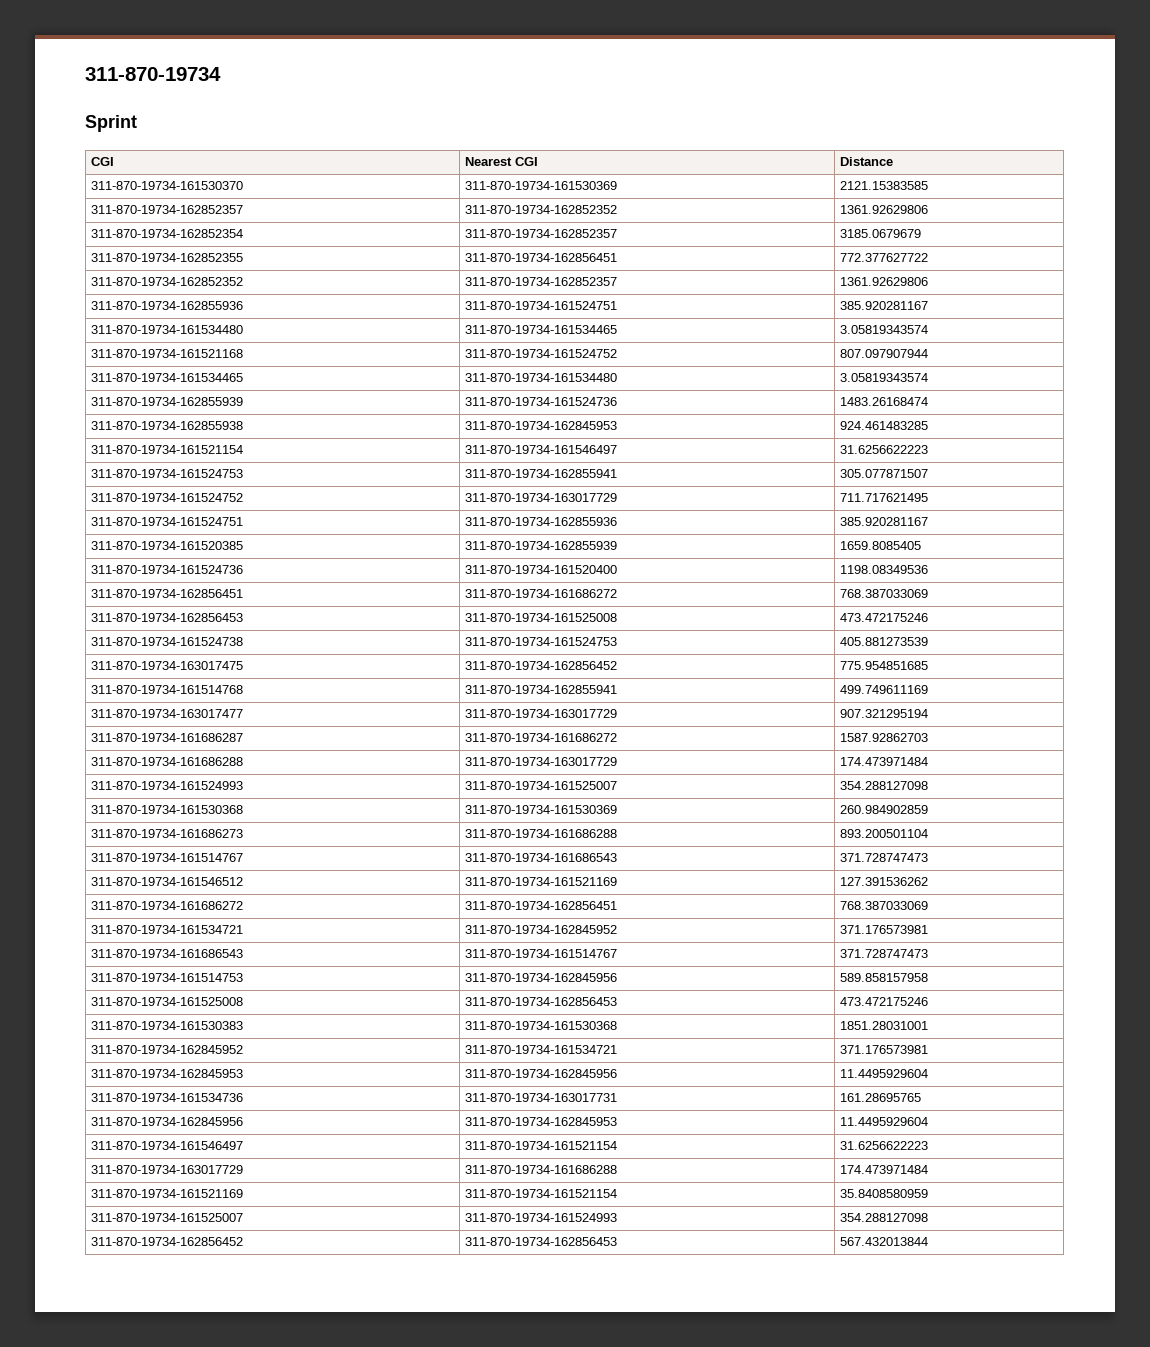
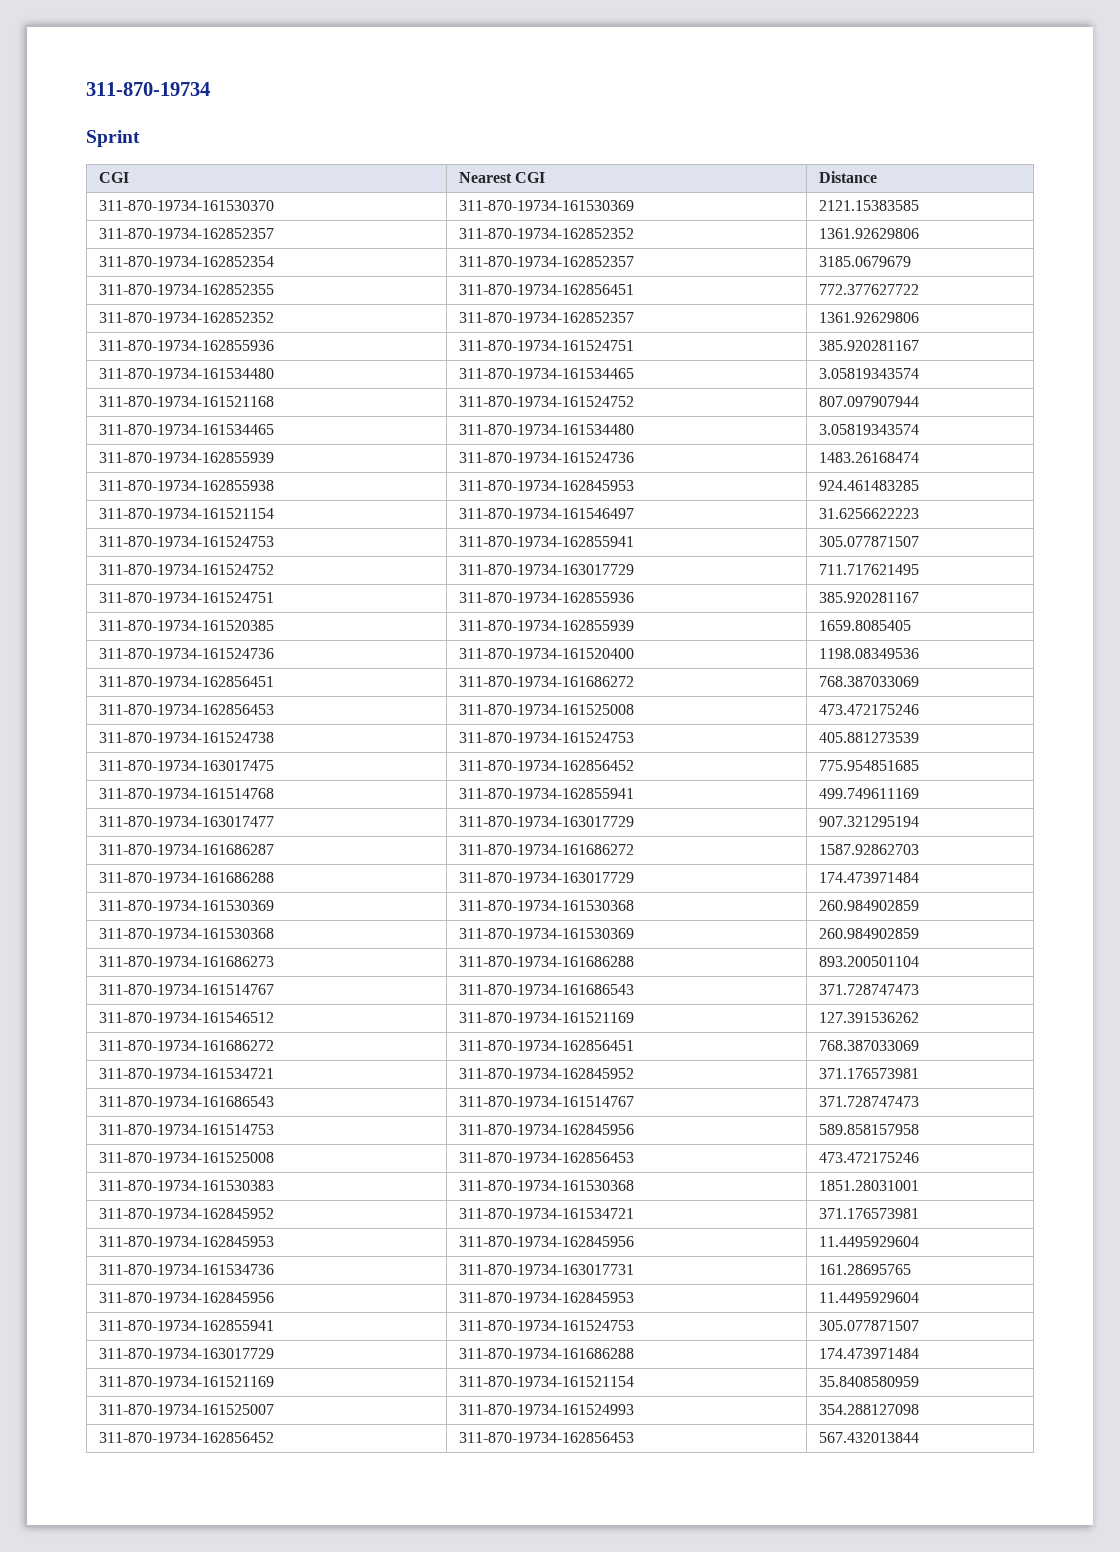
- 311-870-19734-161524993 | 311-870-19734-161525007 | 354.288127098
+ 311-870-19734-161530369 | 311-870-19734-161530368 | 260.984902859
- 311-870-19734-161546497 | 311-870-19734-161521154 | 31.6256622223
+ 311-870-19734-162855941 | 311-870-19734-161524753 | 305.077871507

